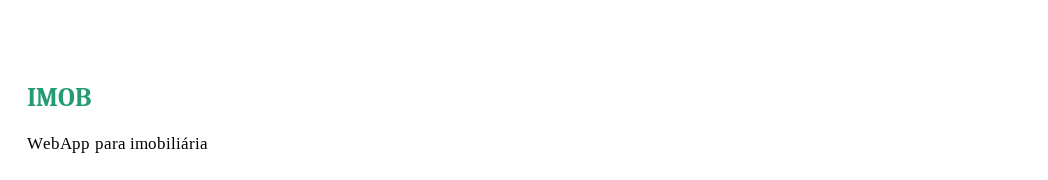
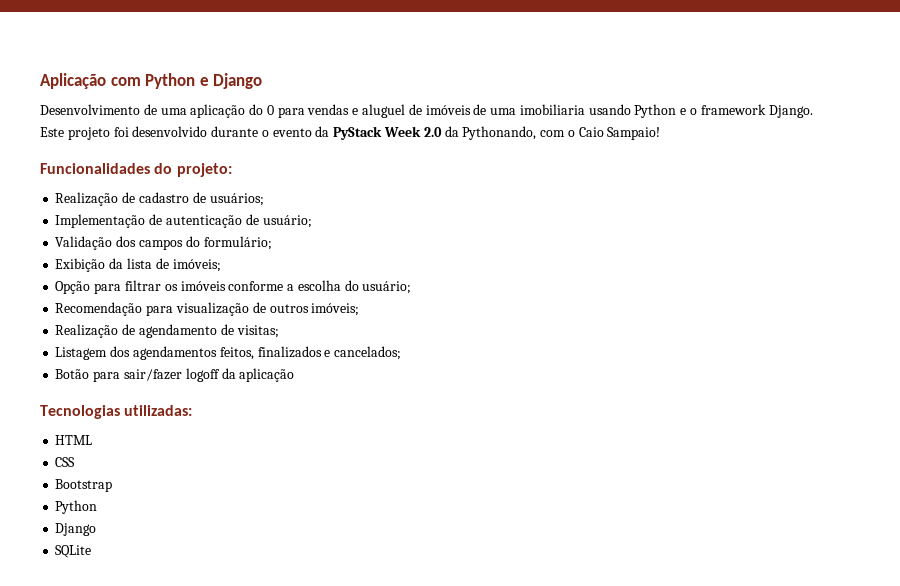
- IMOB
- WebApp para imobiliária
+ Aplicação com Python e Django
+ Desenvolvimento de uma aplicação do 0 para vendas e aluguel de imóveis de uma imobiliaria usando Python e o framework Django.
+ Este projeto foi desenvolvido durante o evento da PyStack Week 2.0 da Pythonando, com o Caio Sampaio!
+ Funcionalidades do projeto:
+ Realização de cadastro de usuários;
+ Implementação de autenticação de usuário;
+ Validação dos campos do formulário;
+ Exibição da lista de imóveis;
+ Opção para filtrar os imóveis conforme a escolha do usuário;
+ Recomendação para visualização de outros imóveis;
+ Realização de agendamento de visitas;
+ Listagem dos agendamentos feitos, finalizados e cancelados;
+ Botão para sair/fazer logoff da aplicação
+ Tecnologias utilizadas:
+ HTML
+ CSS
+ Bootstrap
+ Python
+ Django
+ SQLite

